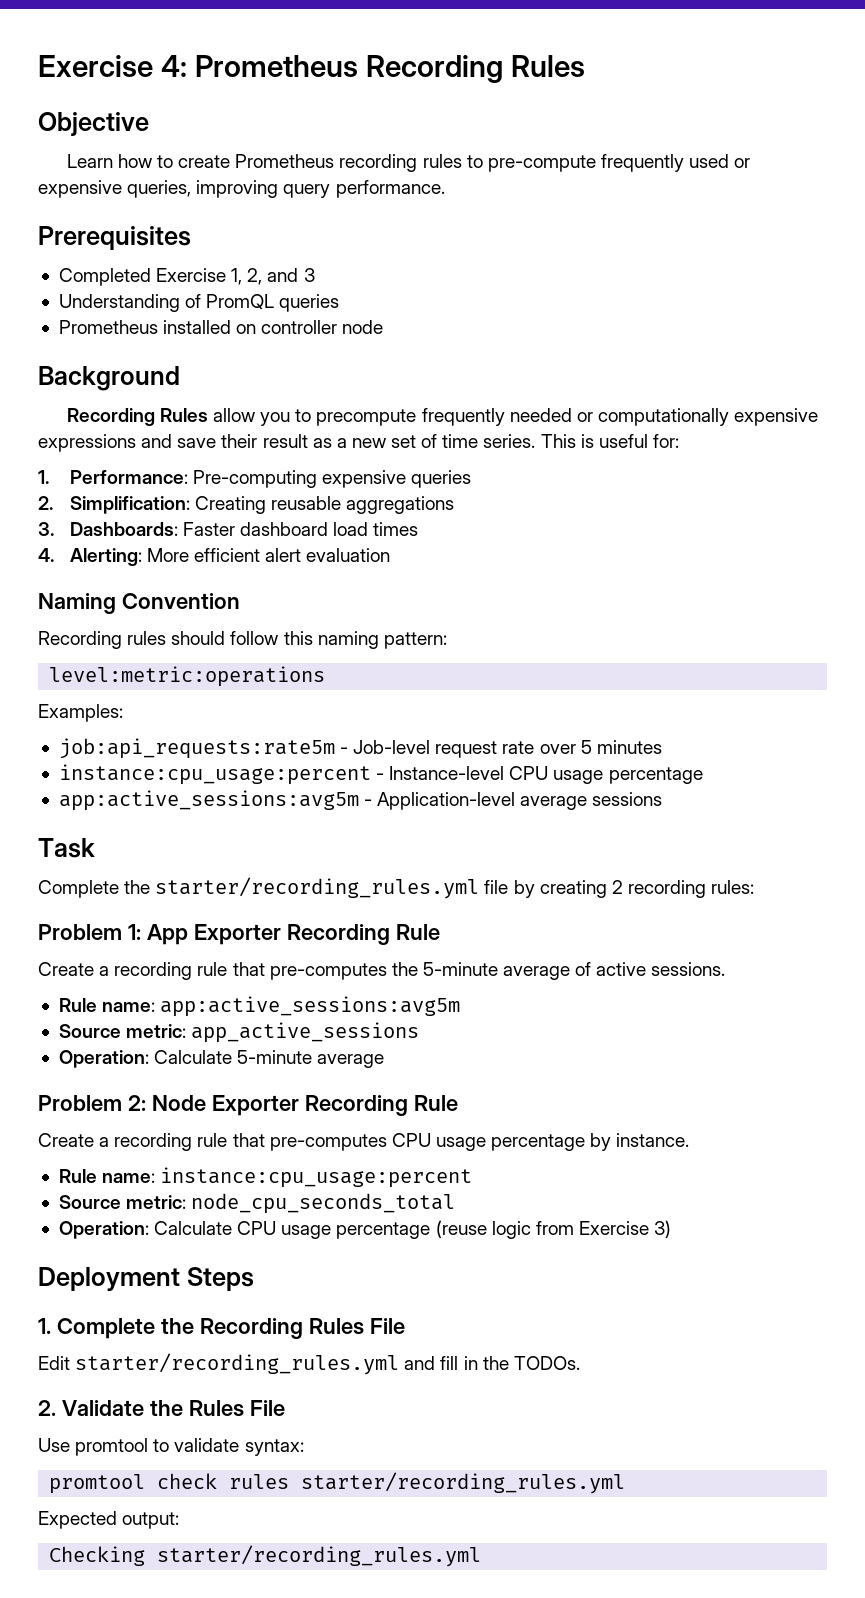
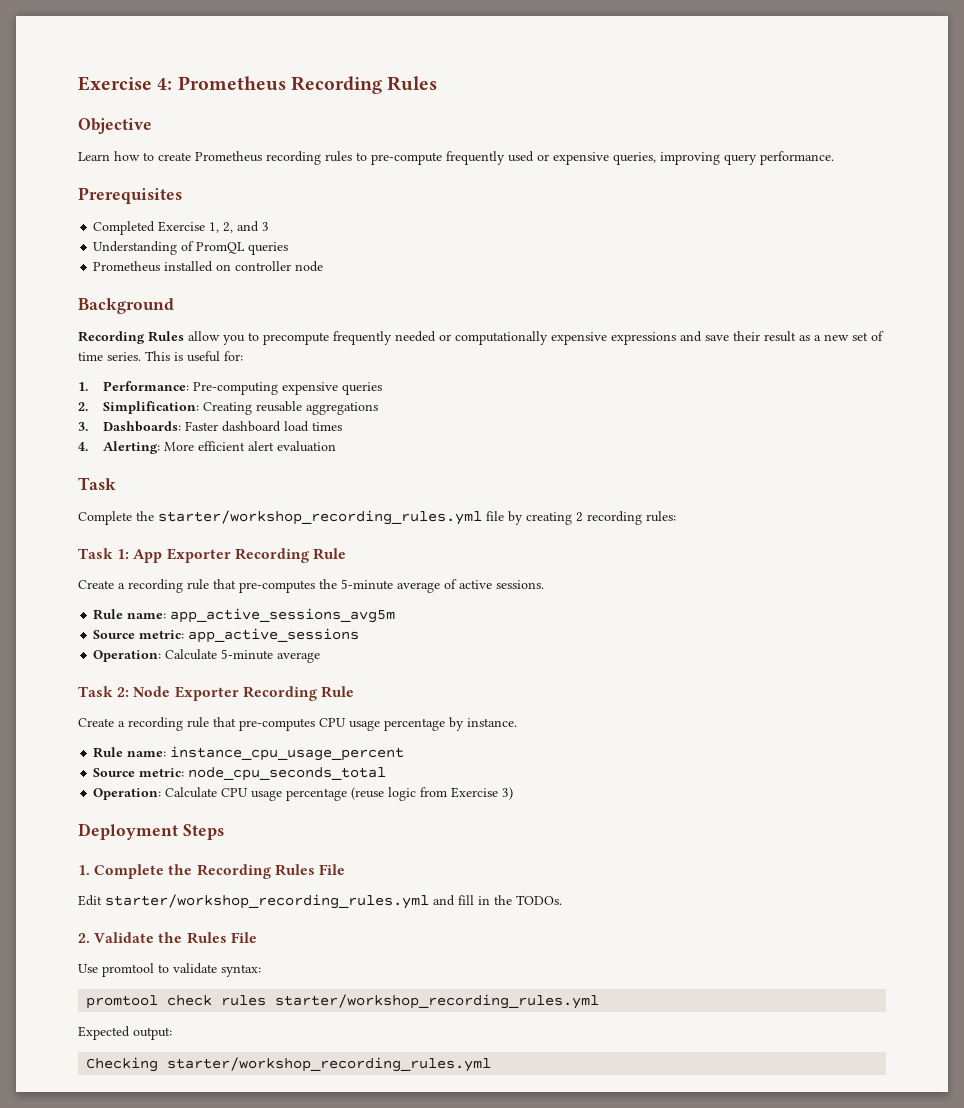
- Naming Convention
- Recording rules should follow this naming pattern:
- level:metric:operations
- Examples:
- job:api_requests:rate5m - Job-level request rate over 5 minutes
- instance:cpu_usage:percent - Instance-level CPU usage percentage
- app:active_sessions:avg5m - Application-level average sessions
- Complete the starter/recording_rules.yml file by creating 2 recording rules:
+ Complete the starter/workshop_recording_rules.yml file by creating 2 recording rules:
- Problem 1: App Exporter Recording Rule
+ Task 1: App Exporter Recording Rule
- Rule name: app:active_sessions:avg5m
+ Rule name: app_active_sessions_avg5m
- Problem 2: Node Exporter Recording Rule
+ Task 2: Node Exporter Recording Rule
- Rule name: instance:cpu_usage:percent
+ Rule name: instance_cpu_usage_percent
- Edit starter/recording_rules.yml and fill in the TODOs.
+ Edit starter/workshop_recording_rules.yml and fill in the TODOs.
- promtool check rules starter/recording_rules.yml
+ promtool check rules starter/workshop_recording_rules.yml
- Checking starter/recording_rules.yml
+ Checking starter/workshop_recording_rules.yml

